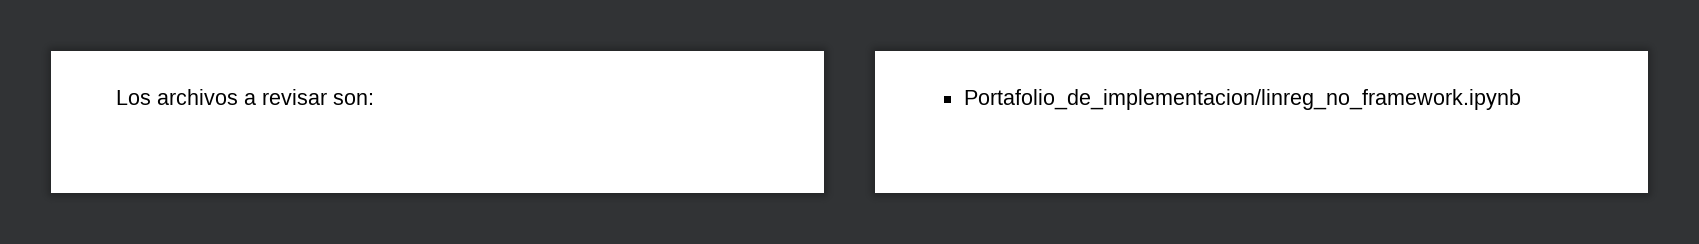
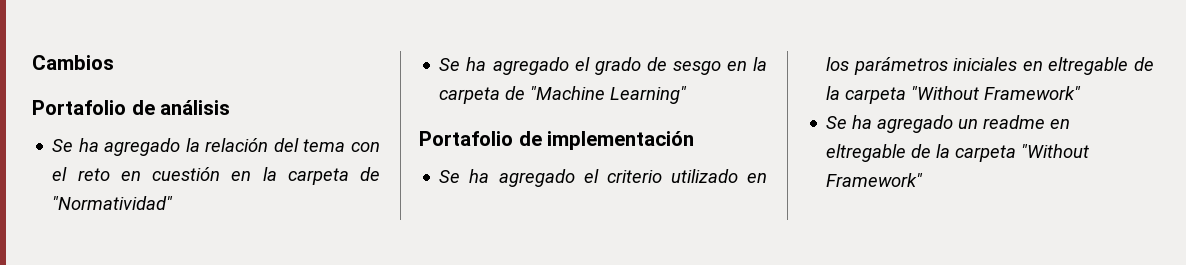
- Los archivos a revisar son:
- Portafolio_de_implementacion/linreg_no_framework.ipynb
+ Cambios
+ Portafolio de análisis
+ Se ha agregado la relación del tema con el reto en cuestión en la carpeta de "Normatividad"
+ Se ha agregado el grado de sesgo en la carpeta de "Machine Learning"
+ Portafolio de implementación
+ Se ha agregado el criterio utilizado en los parámetros iniciales en eltregable de la carpeta "Without Framework"
+ Se ha agregado un readme en eltregable de la carpeta "Without Framework"

